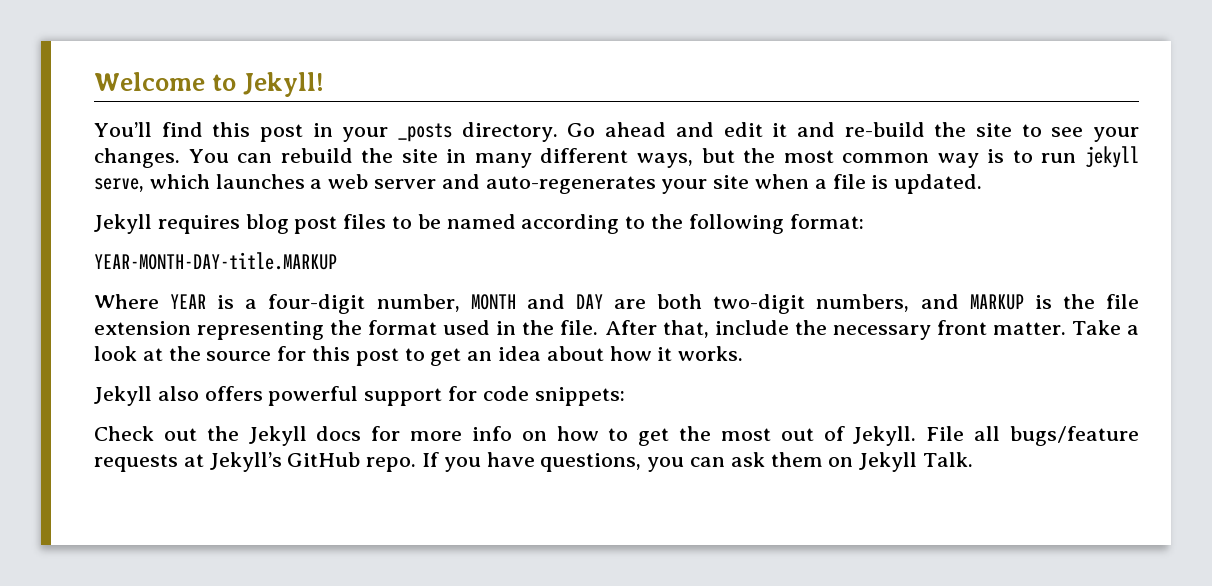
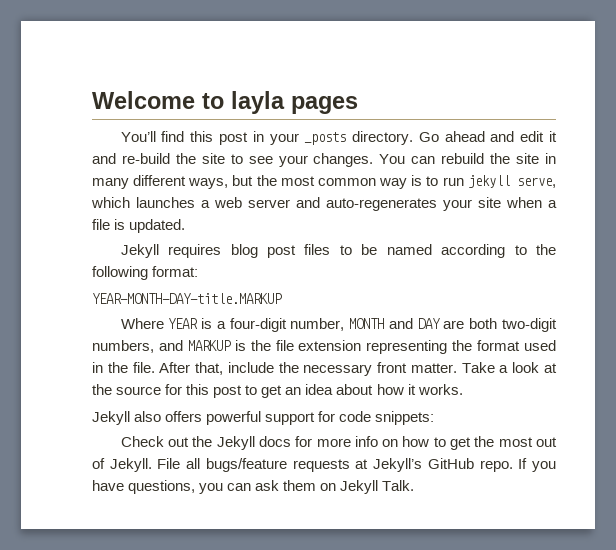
- Welcome to Jekyll!
+ Welcome to layla pages

